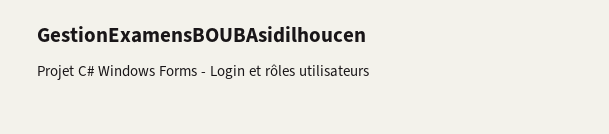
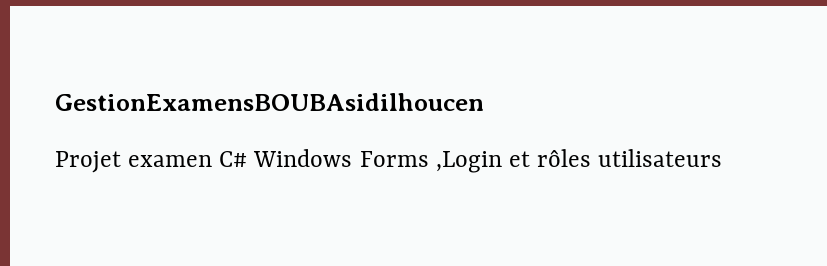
- Projet C# Windows Forms - Login et rôles utilisateurs
+ Projet examen C# Windows Forms ,Login et rôles utilisateurs

